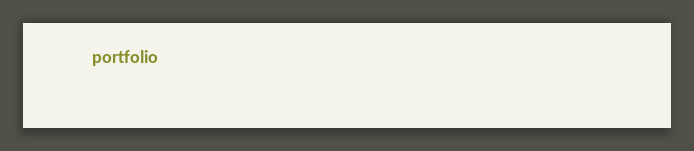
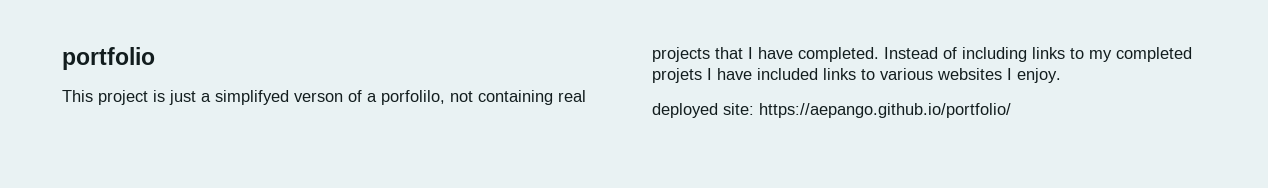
+ This project is just a simplifyed verson of a porfolilo, not containing real projects that I have completed. Instead of including links to my completed projets I have included links to various websites I enjoy.
+ deployed site: https://aepango.github.io/portfolio/

